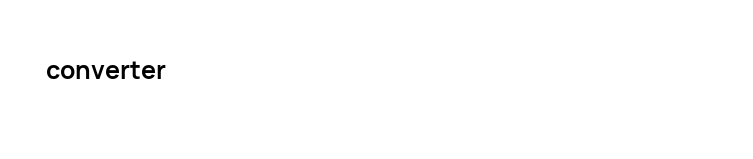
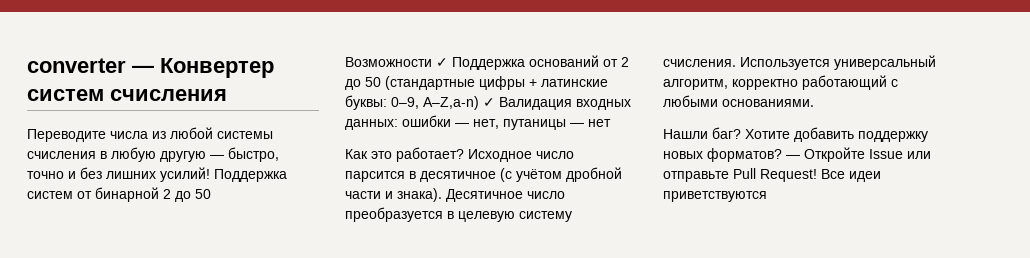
- converter
+ converter — Конвертер систем счисления
+ Переводите числа из любой системы счисления в любую другую — быстро, точно и без лишних усилий! Поддержка систем от бинарной 2 до 50
+ Возможности ✓ Поддержка оснований от 2 до 50 (стандартные цифры + латинские буквы: 0–9, A–Z,a-n) ✓ Валидация входных данных: ошибки — нет, путаницы — нет
+ Как это работает? Исходное число парсится в десятичное (с учётом дробной части и знака). Десятичное число преобразуется в целевую систему счисления. Используется универсальный алгоритм, корректно работающий с любыми основаниями.
+ Нашли баг? Хотите добавить поддержку новых форматов? — Откройте Issue или отправьте Pull Request! Все идеи приветствуются

